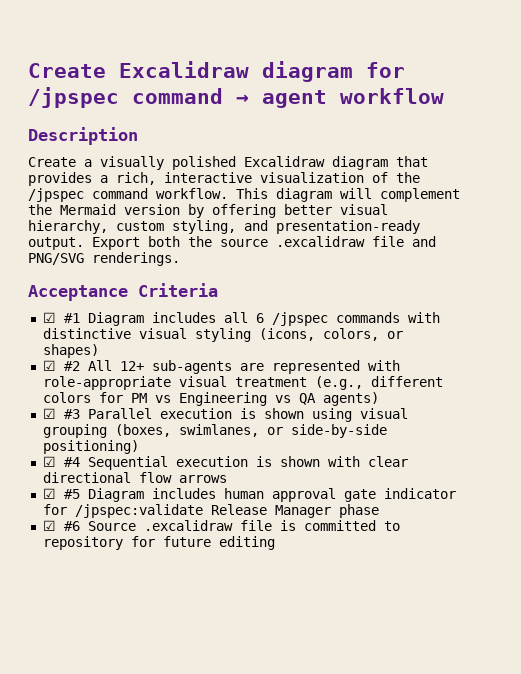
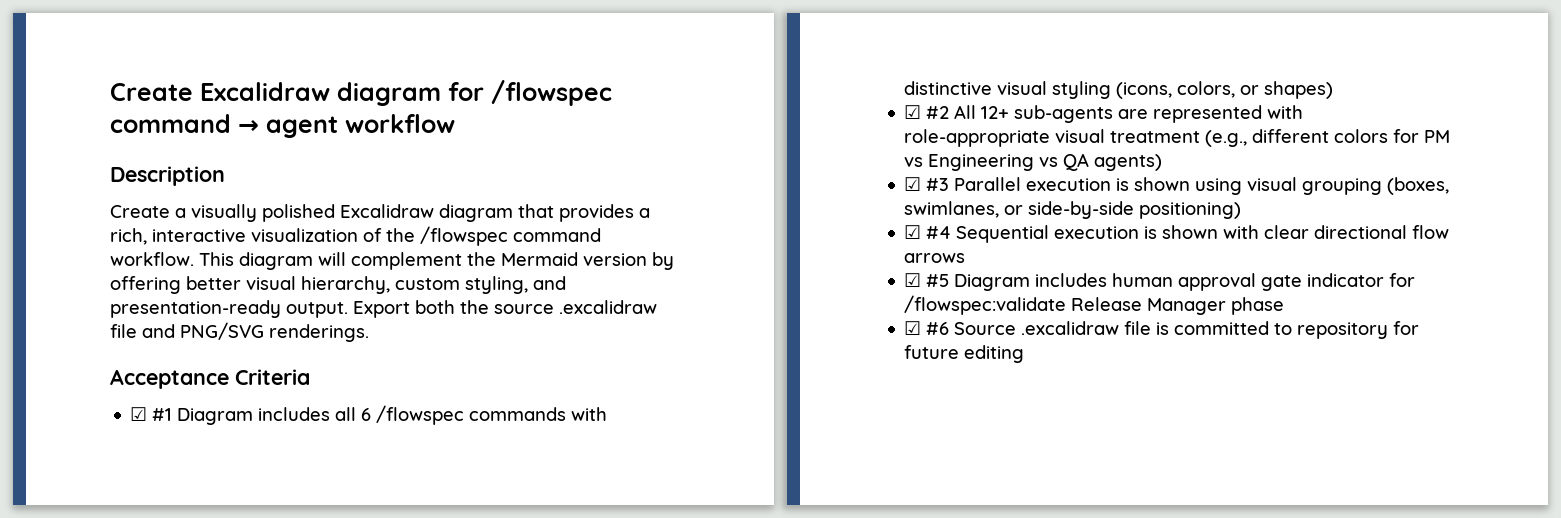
- Create Excalidraw diagram for /jpspec command → agent workflow
+ Create Excalidraw diagram for /flowspec command → agent workflow
- Create a visually polished Excalidraw diagram that provides a rich, interactive visualization of the /jpspec command workflow.
+ Create a visually polished Excalidraw diagram that provides a rich, interactive visualization of the /flowspec command workflow.
- ☑ #1 Diagram includes all 6 /jpspec commands with distinctive visual styling (icons, colors, or shapes)
+ ☑ #1 Diagram includes all 6 /flowspec commands with distinctive visual styling (icons, colors, or shapes)
- ☑ #5 Diagram includes human approval gate indicator for /jpspec:validate Release Manager phase
+ ☑ #5 Diagram includes human approval gate indicator for /flowspec:validate Release Manager phase

